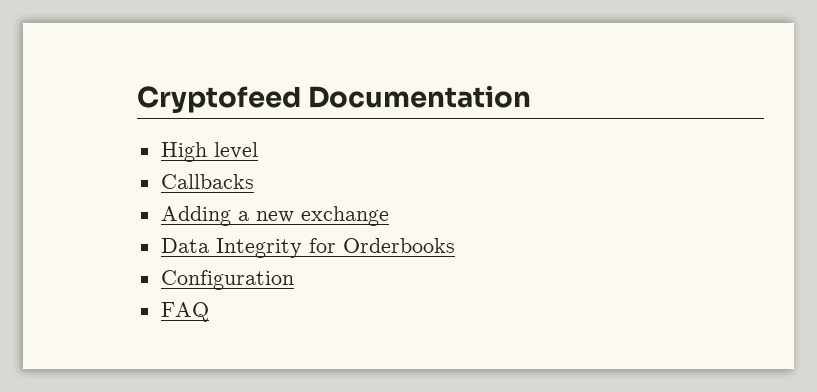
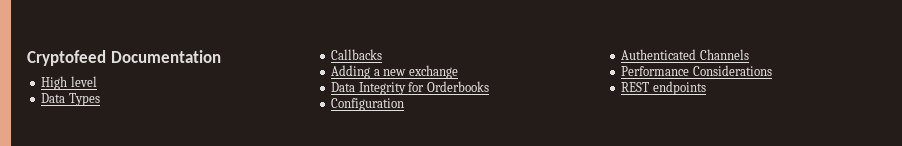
+ Data Types
- FAQ
+ Authenticated Channels
+ Performance Considerations
+ REST endpoints

